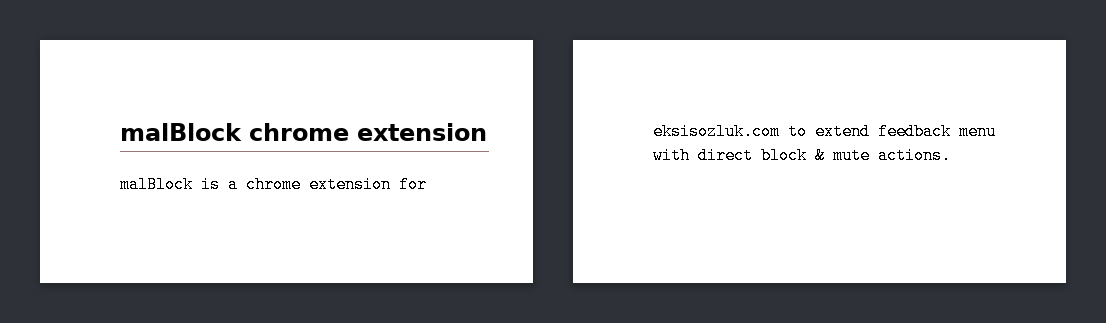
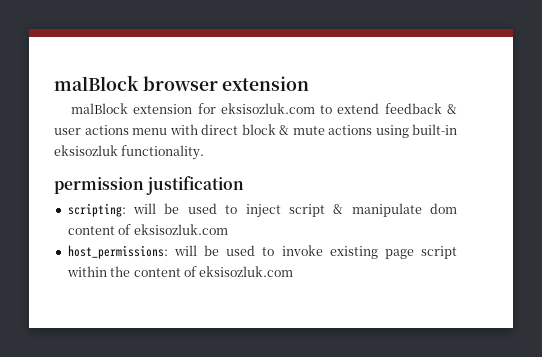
- malBlock chrome extension
+ malBlock browser extension
- malBlock is a chrome extension for eksisozluk.com to extend feedback menu with direct block & mute actions.
+ malBlock extension for eksisozluk.com to extend feedback & user actions menu with direct block & mute actions using built-in eksisozluk functionality.
+ permission justification
+ scripting: will be used to inject script & manipulate dom content of eksisozluk.com
+ host_permissions: will be used to invoke existing page script within the content of eksisozluk.com

